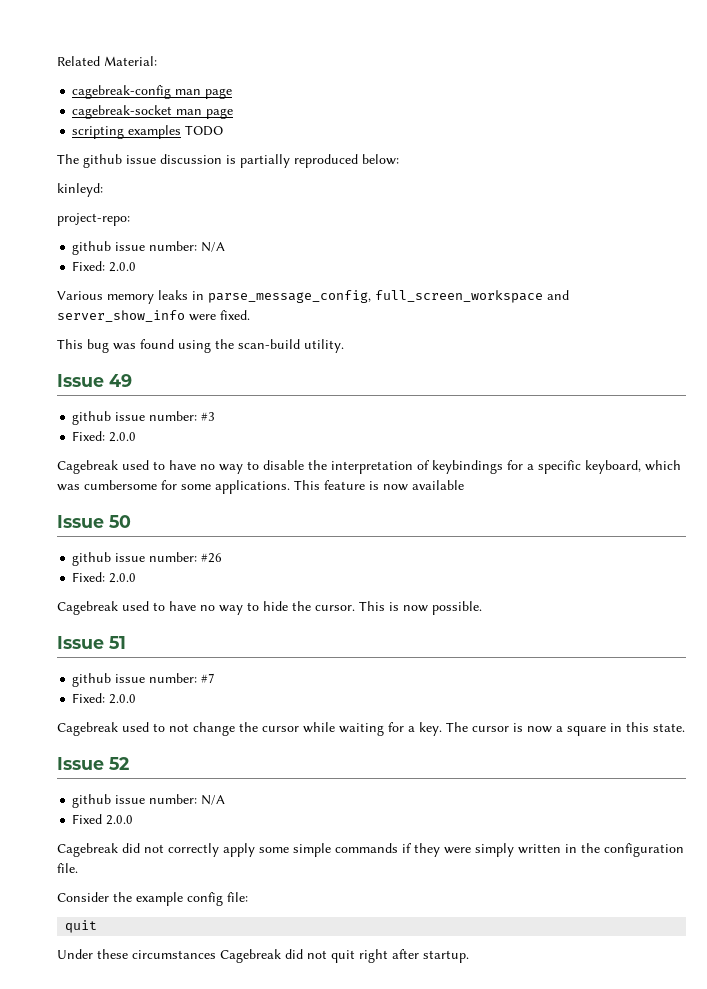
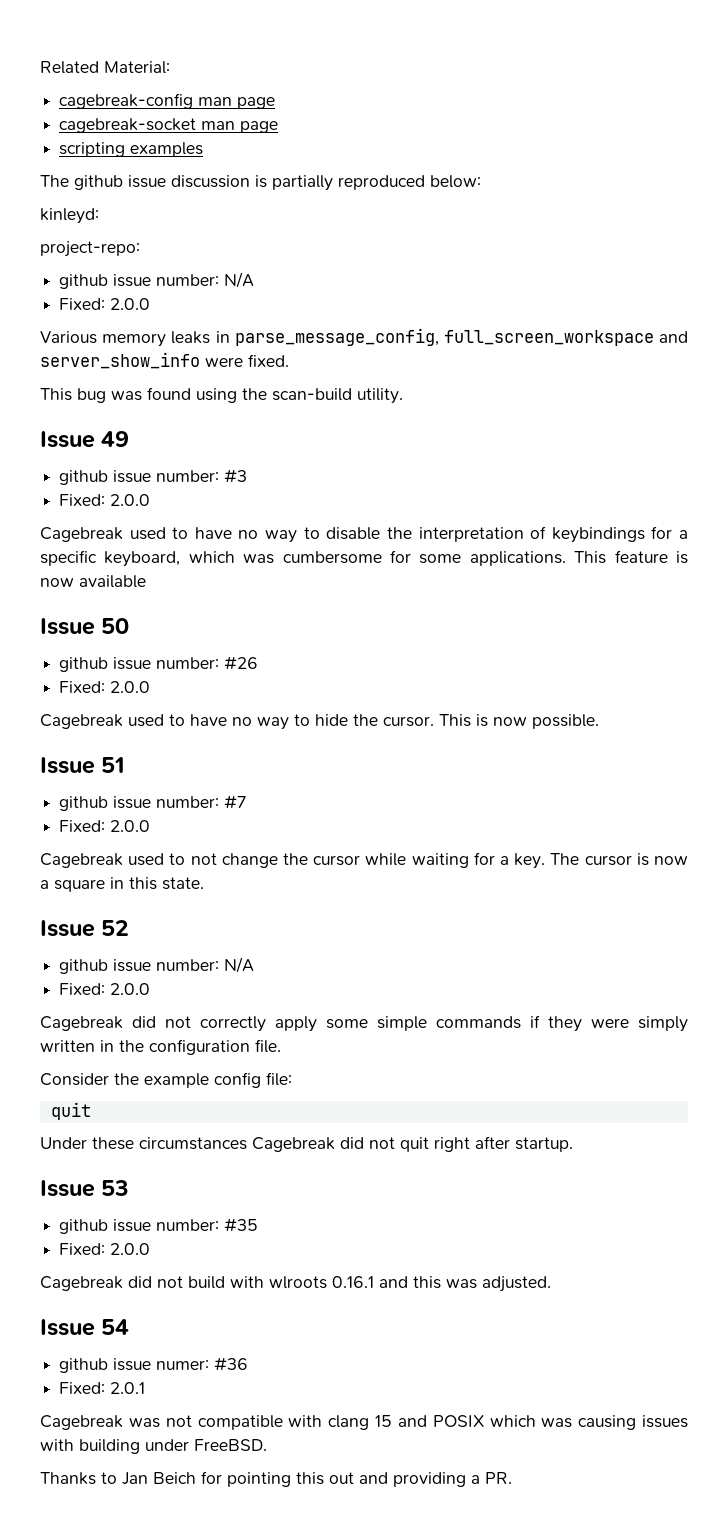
- scripting examples TODO
+ scripting examples
  Issue 52
  github issue number: N/A
- Fixed 2.0.0
+ Fixed: 2.0.0
+ Issue 53
+ github issue number: #35
+ Fixed: 2.0.0
+ Cagebreak did not build with wlroots 0.16.1 and this was adjusted.
+ Issue 54
+ github issue numer: #36
+ Fixed: 2.0.1
+ Cagebreak was not compatible with clang 15 and POSIX which was causing issues with building under FreeBSD.
+ Thanks to Jan Beich for pointing this out and providing a PR.

